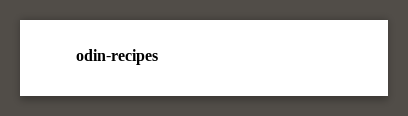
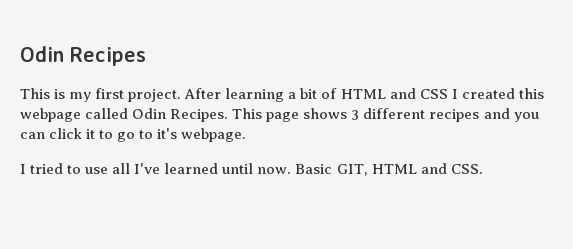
- odin-recipes
+ Odin Recipes
+ This is my first project. After learning a bit of HTML and CSS I created this webpage called Odin Recipes. This page shows 3 different recipes and you can click it to go to it's webpage.
+ I tried to use all I've learned until now. Basic GIT, HTML and CSS.

